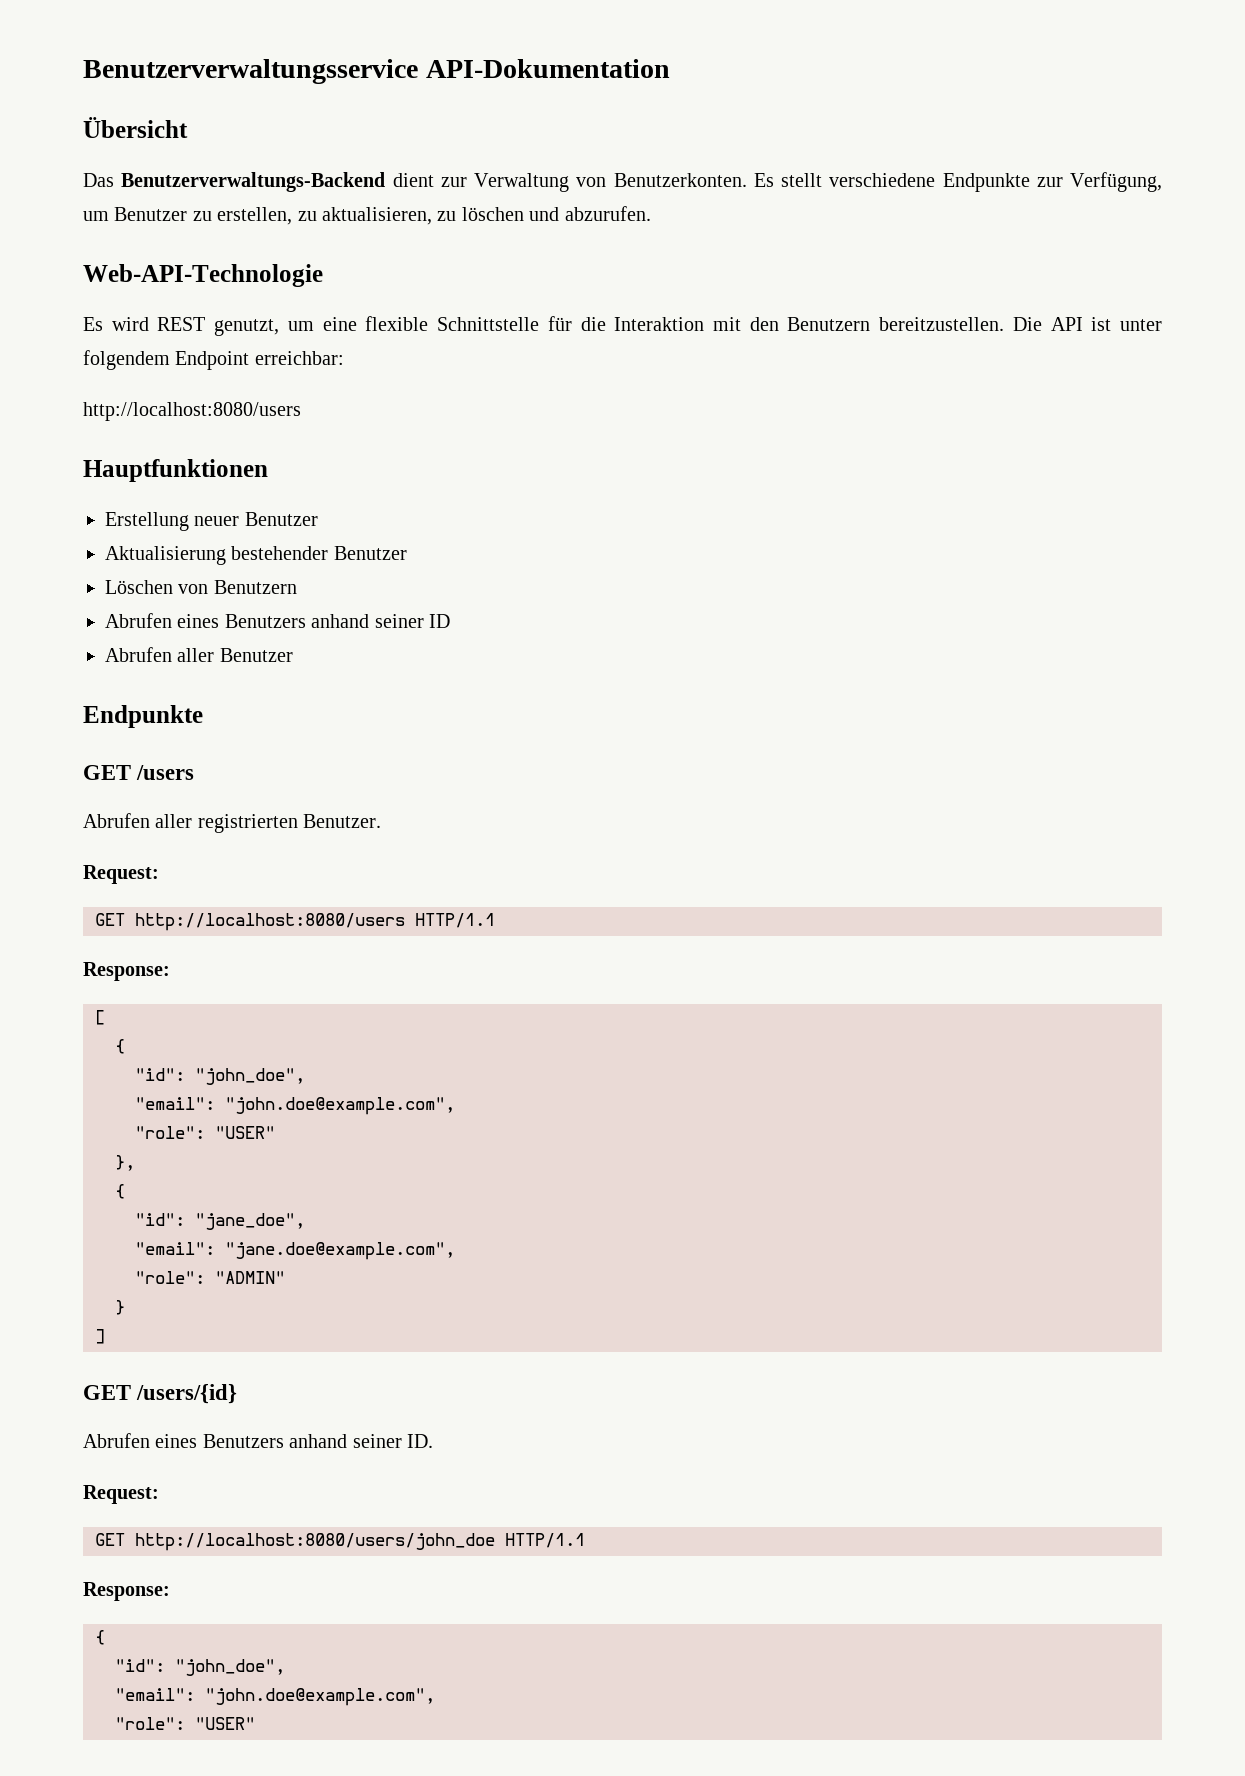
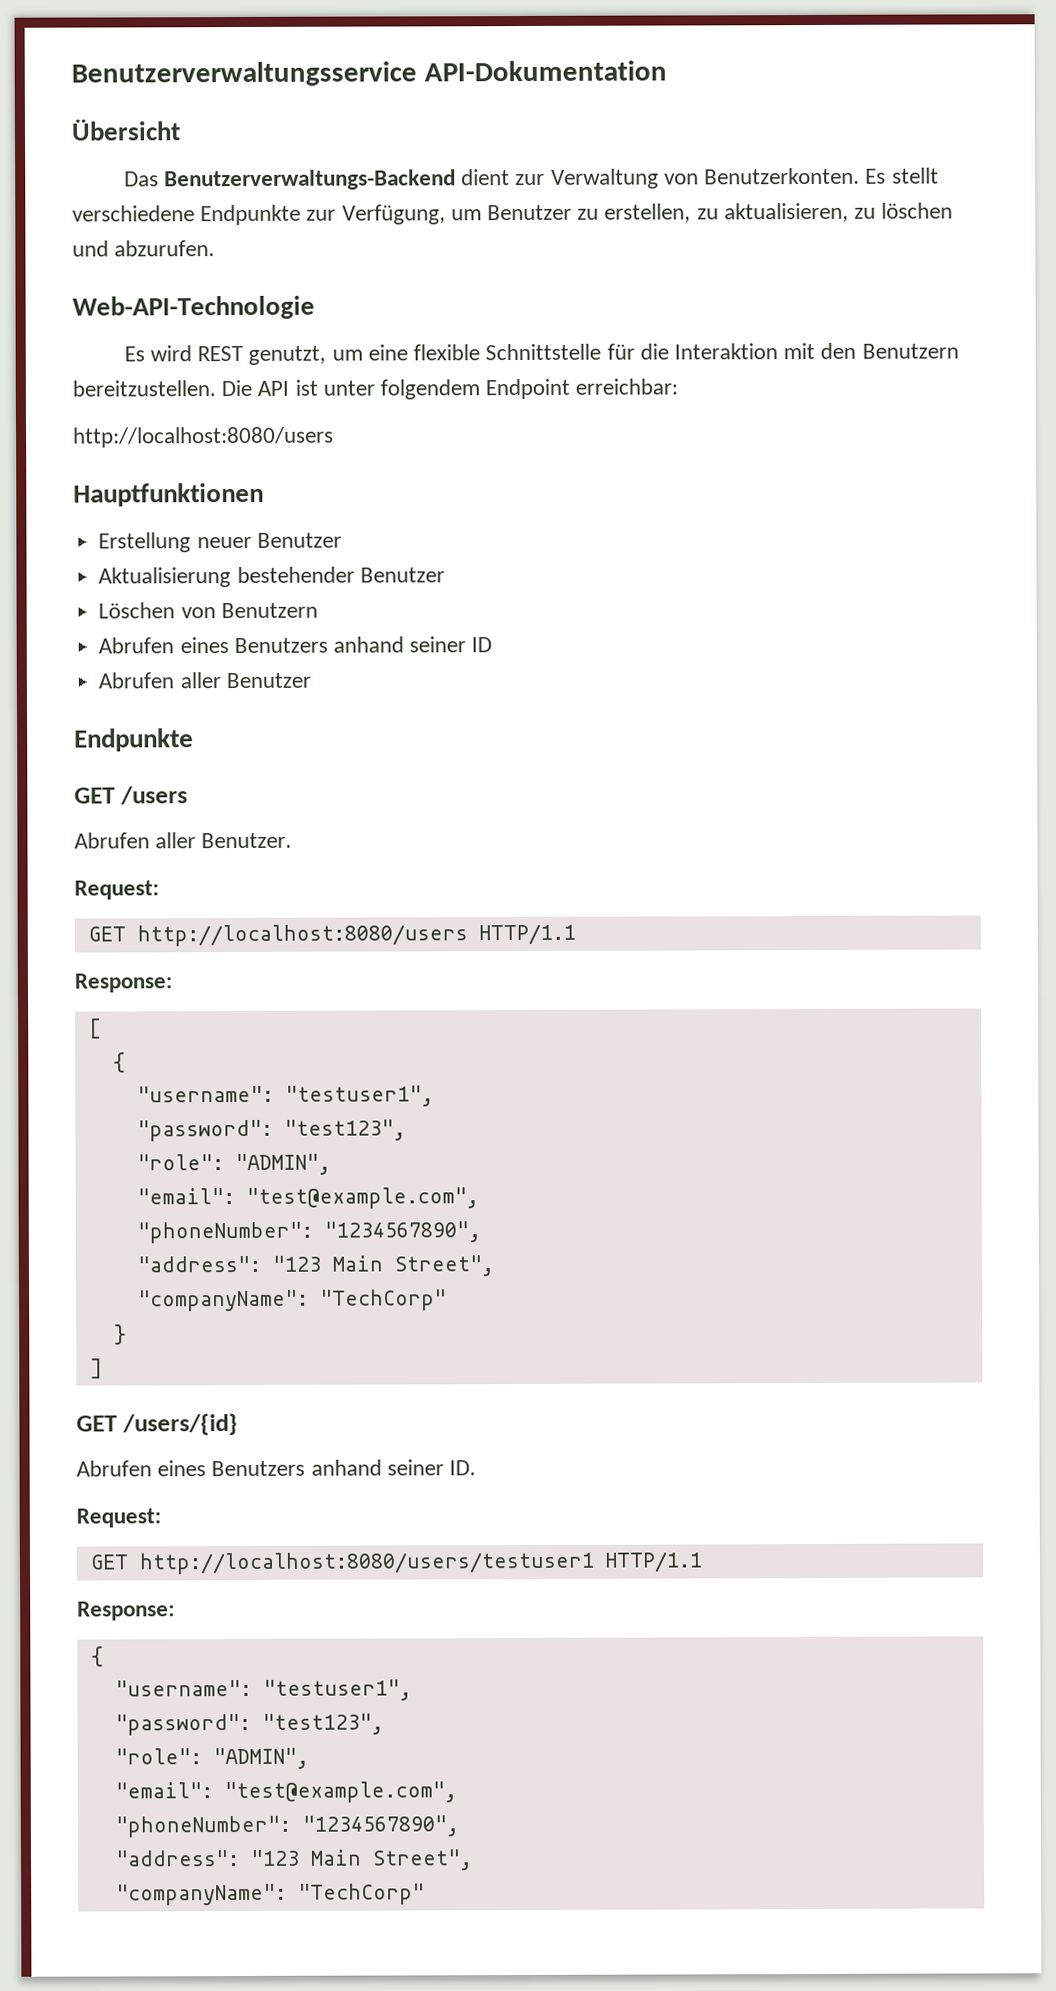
- Abrufen aller registrierten Benutzer.
+ Abrufen aller Benutzer.
  [
  {
- "id": "john_doe",
- "email": "john.doe@example.com",
- "role": "USER"
- },
- {
- "id": "jane_doe",
- "email": "jane.doe@example.com",
- "role": "ADMIN"
+ "username": "testuser1",
+ "password": "test123",
+ "role": "ADMIN",
+ "email": "test@example.com",
+ "phoneNumber": "1234567890",
+ "address": "123 Main Street",
+ "companyName": "TechCorp"
- GET http://localhost:8080/users/john_doe HTTP/1.1
+ GET http://localhost:8080/users/testuser1 HTTP/1.1
  Response:
  {
- "id": "john_doe",
- "email": "john.doe@example.com",
- "role": "USER"
+ "username": "testuser1",
+ "password": "test123",
+ "role": "ADMIN",
+ "email": "test@example.com",
+ "phoneNumber": "1234567890",
+ "address": "123 Main Street",
+ "companyName": "TechCorp"

